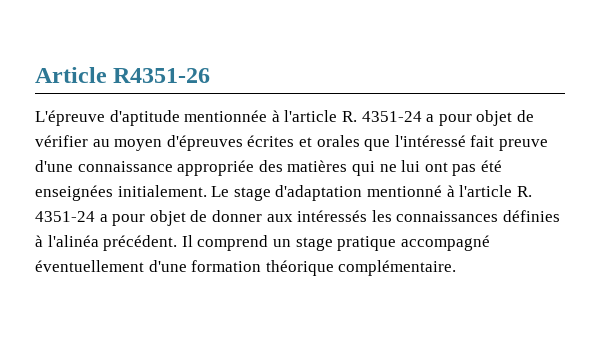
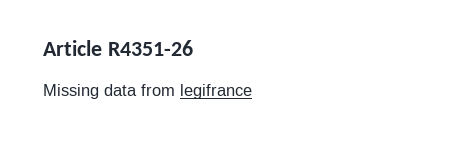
- L'épreuve d'aptitude mentionnée à l'article R. 4351-24 a pour objet de vérifier au moyen d'épreuves écrites et orales que l'intéressé fait preuve d'une connaissance appropriée des matières qui ne lui ont pas été enseignées initialement. Le stage d'adaptation mentionné à l'article R. 4351-24 a pour objet de donner aux intéressés les connaissances définies à l'alinéa précédent. Il comprend un stage pratique accompagné éventuellement d'une formation théorique complémentaire.
+ Missing data from legifrance

